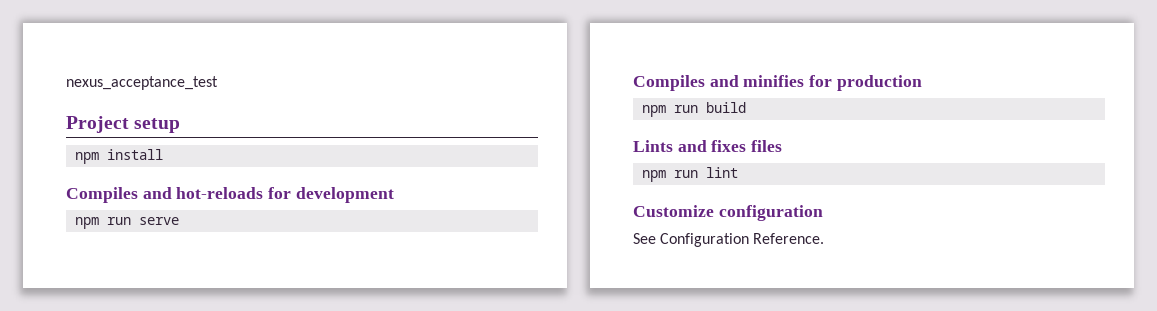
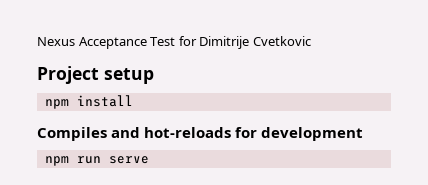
- nexus_acceptance_test
+ Nexus Acceptance Test for Dimitrije Cvetkovic
- Compiles and minifies for production
- npm run build
- Lints and fixes files
- npm run lint
- Customize configuration
- See Configuration Reference.

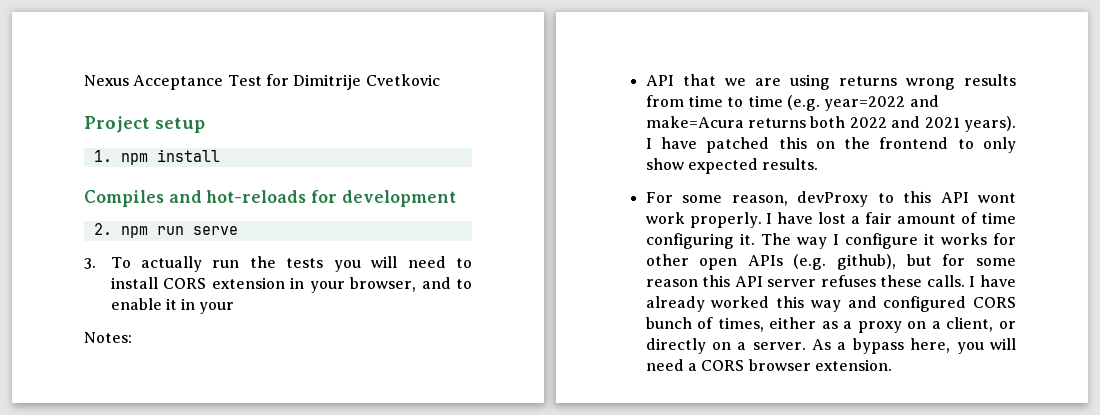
- npm install
+ 1. npm install
- npm run serve
+ 2. npm run serve
+ 3. To actually run the tests you will need to install CORS extension in your browser, and to enable it in your
+ Notes:
+ API that we are using returns wrong results from time to time (e.g. year=2022 and make=Acura returns both 2022 and 2021 years). I have patched this on the frontend to only show expected results.
+ For some reason, devProxy to this API wont work properly. I have lost a fair amount of time configuring it. The way I configure it works for other open APIs (e.g. github), but for some reason this API server refuses these calls. I have already worked this way and configured CORS bunch of times, either as a proxy on a client, or directly on a server. As a bypass here, you will need a CORS browser extension.

